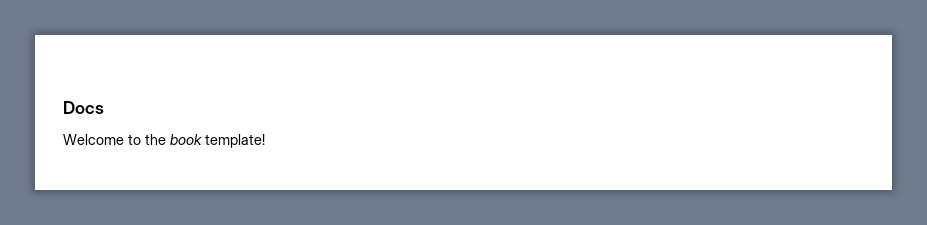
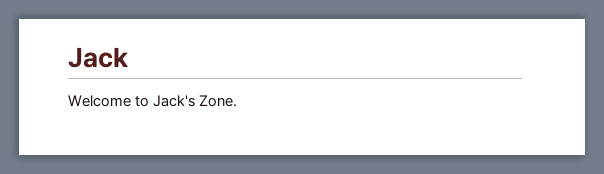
- Docs
+ Jack
- Welcome to the book template!
+ Welcome to Jack's Zone.

